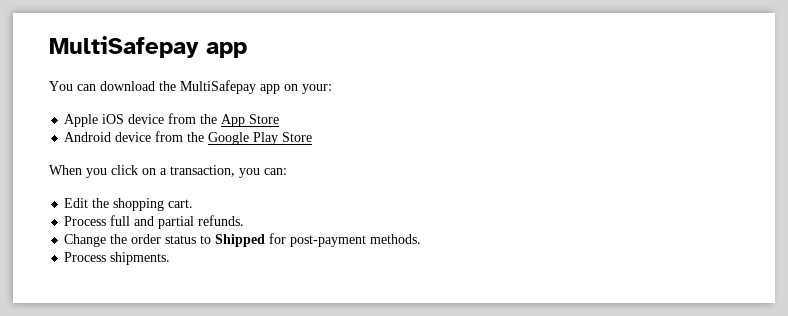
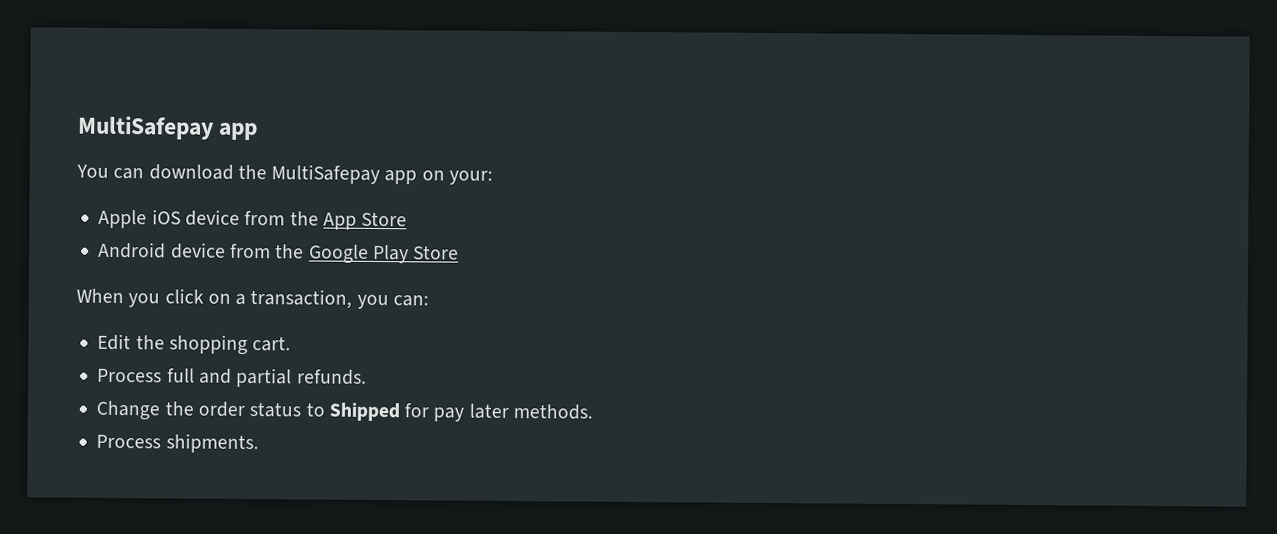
- Change the order status to Shipped for post-payment methods.
+ Change the order status to Shipped for pay later methods.

